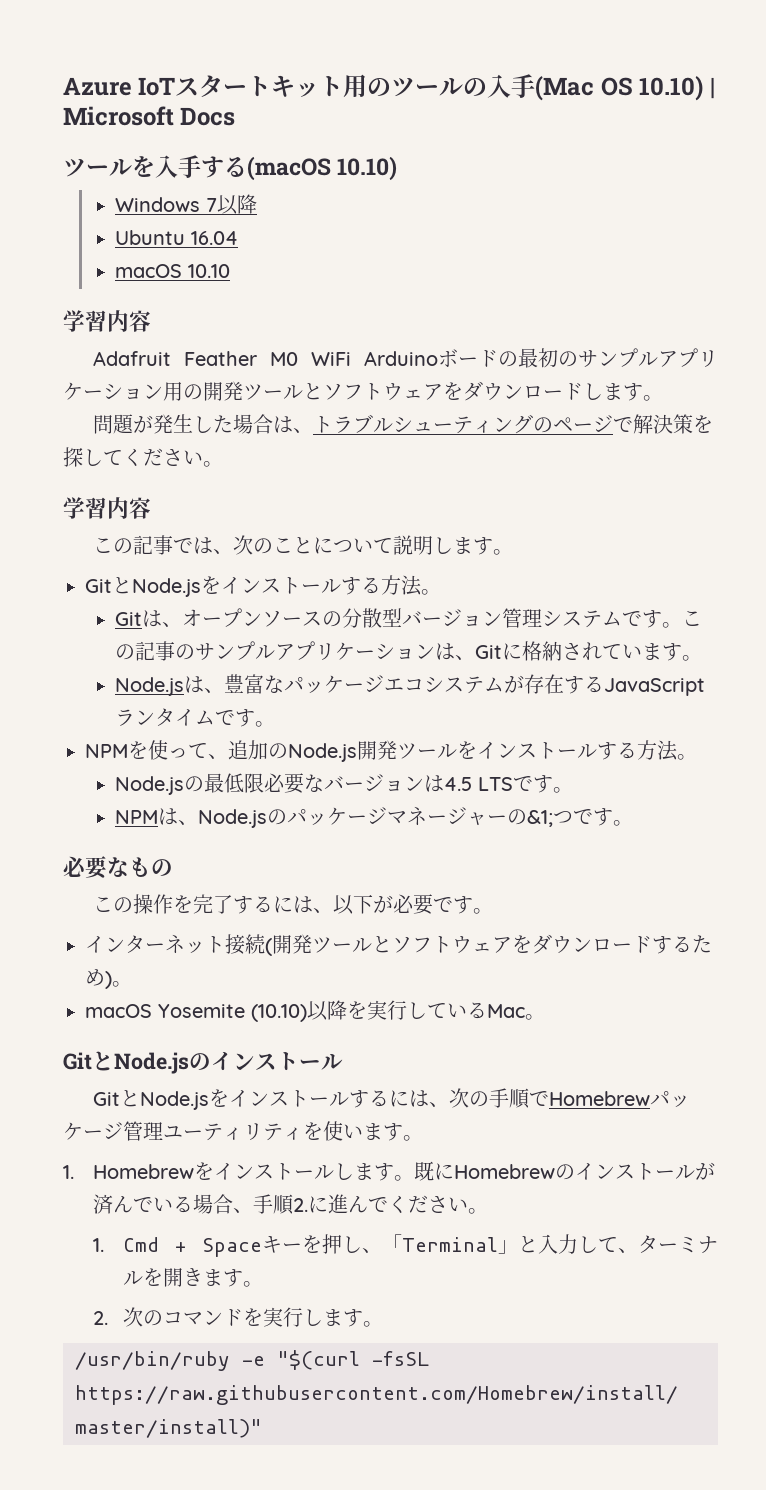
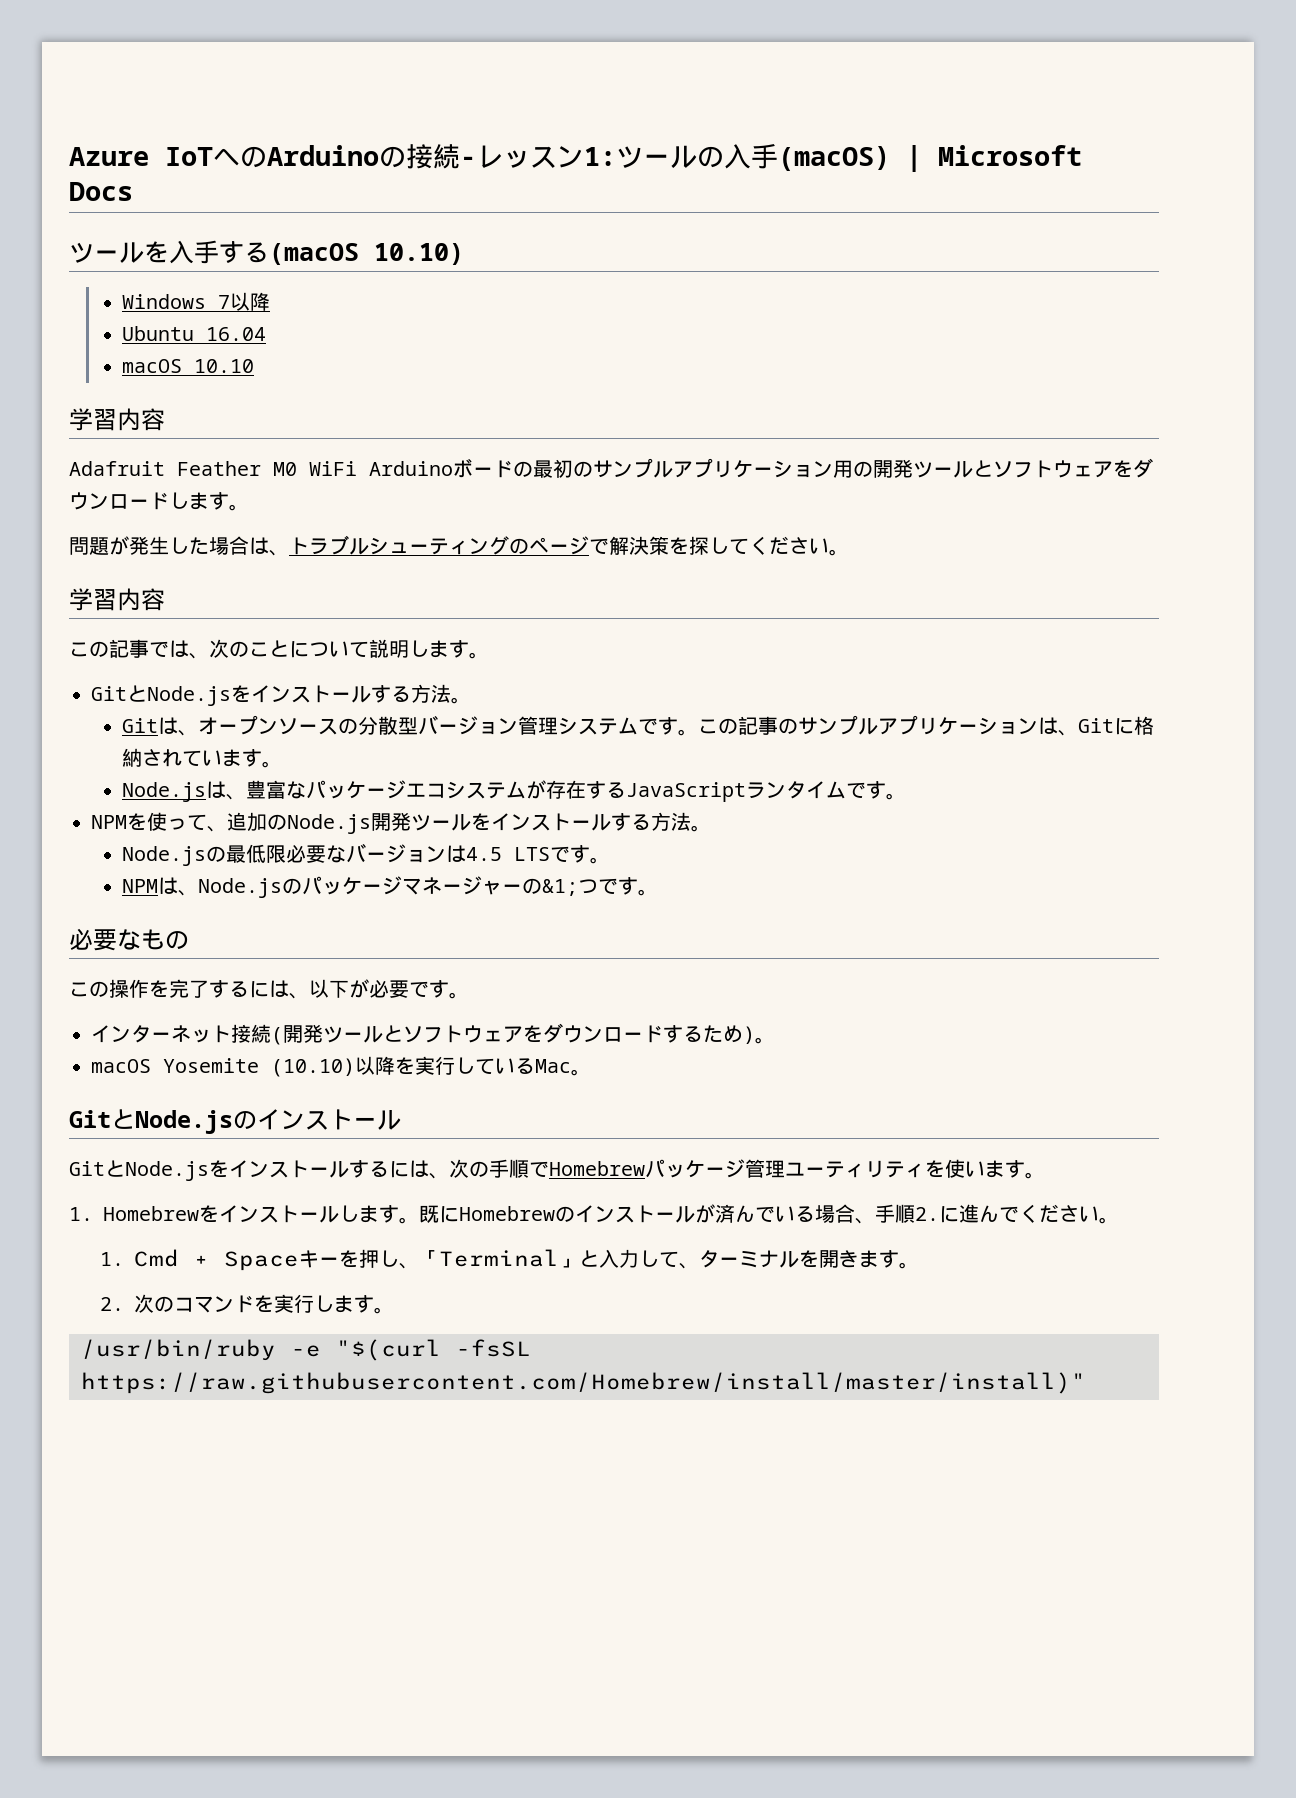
- Azure IoTスタートキット用のツールの入手(Mac OS 10.10) | Microsoft Docs
+ Azure IoTへのArduinoの接続-レッスン1:ツールの入手(macOS) | Microsoft Docs

